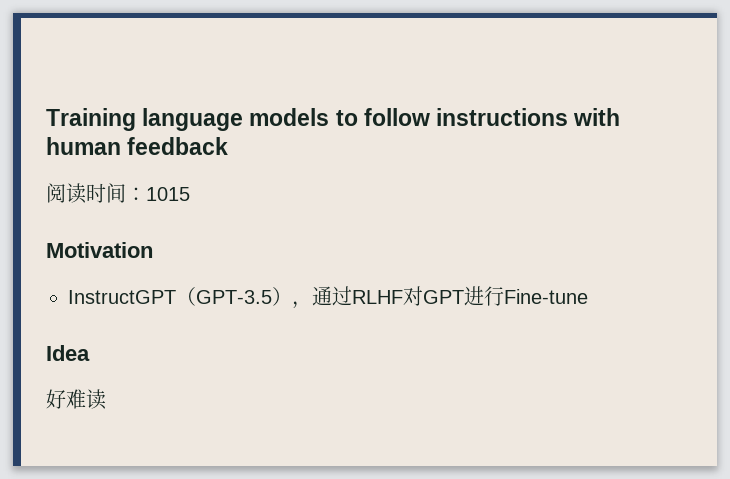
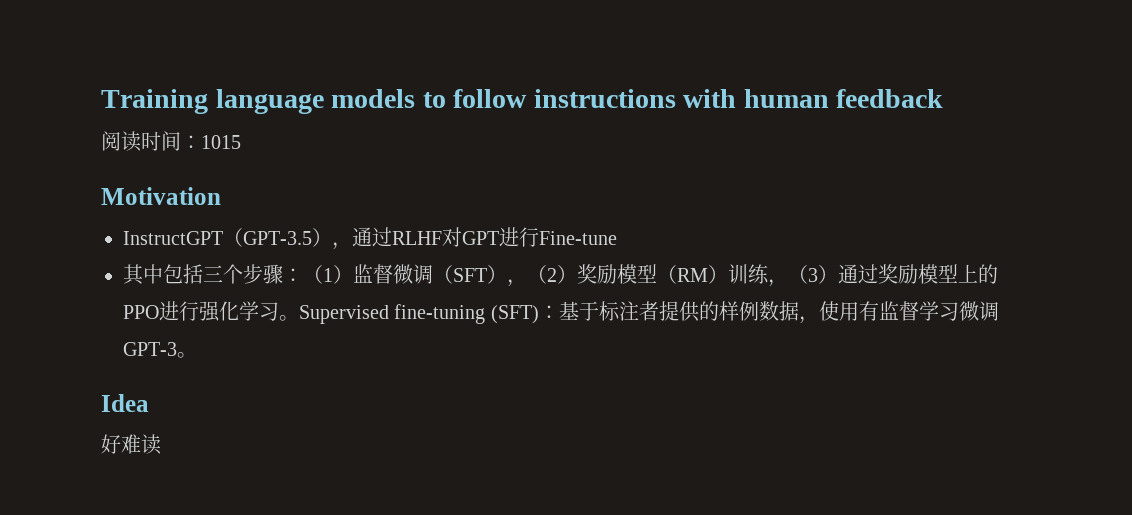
+ 其中包括三个步骤：（1）监督微调（SFT），（2）奖励模型（RM）训练，（3）通过奖励模型上的PPO进行强化学习。Supervised fine-tuning (SFT)：基于标注者提供的样例数据，使用有监督学习微调GPT-3。

